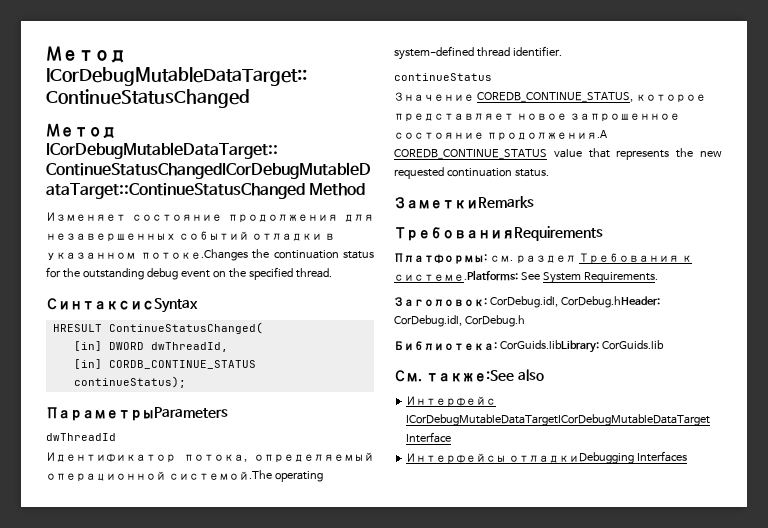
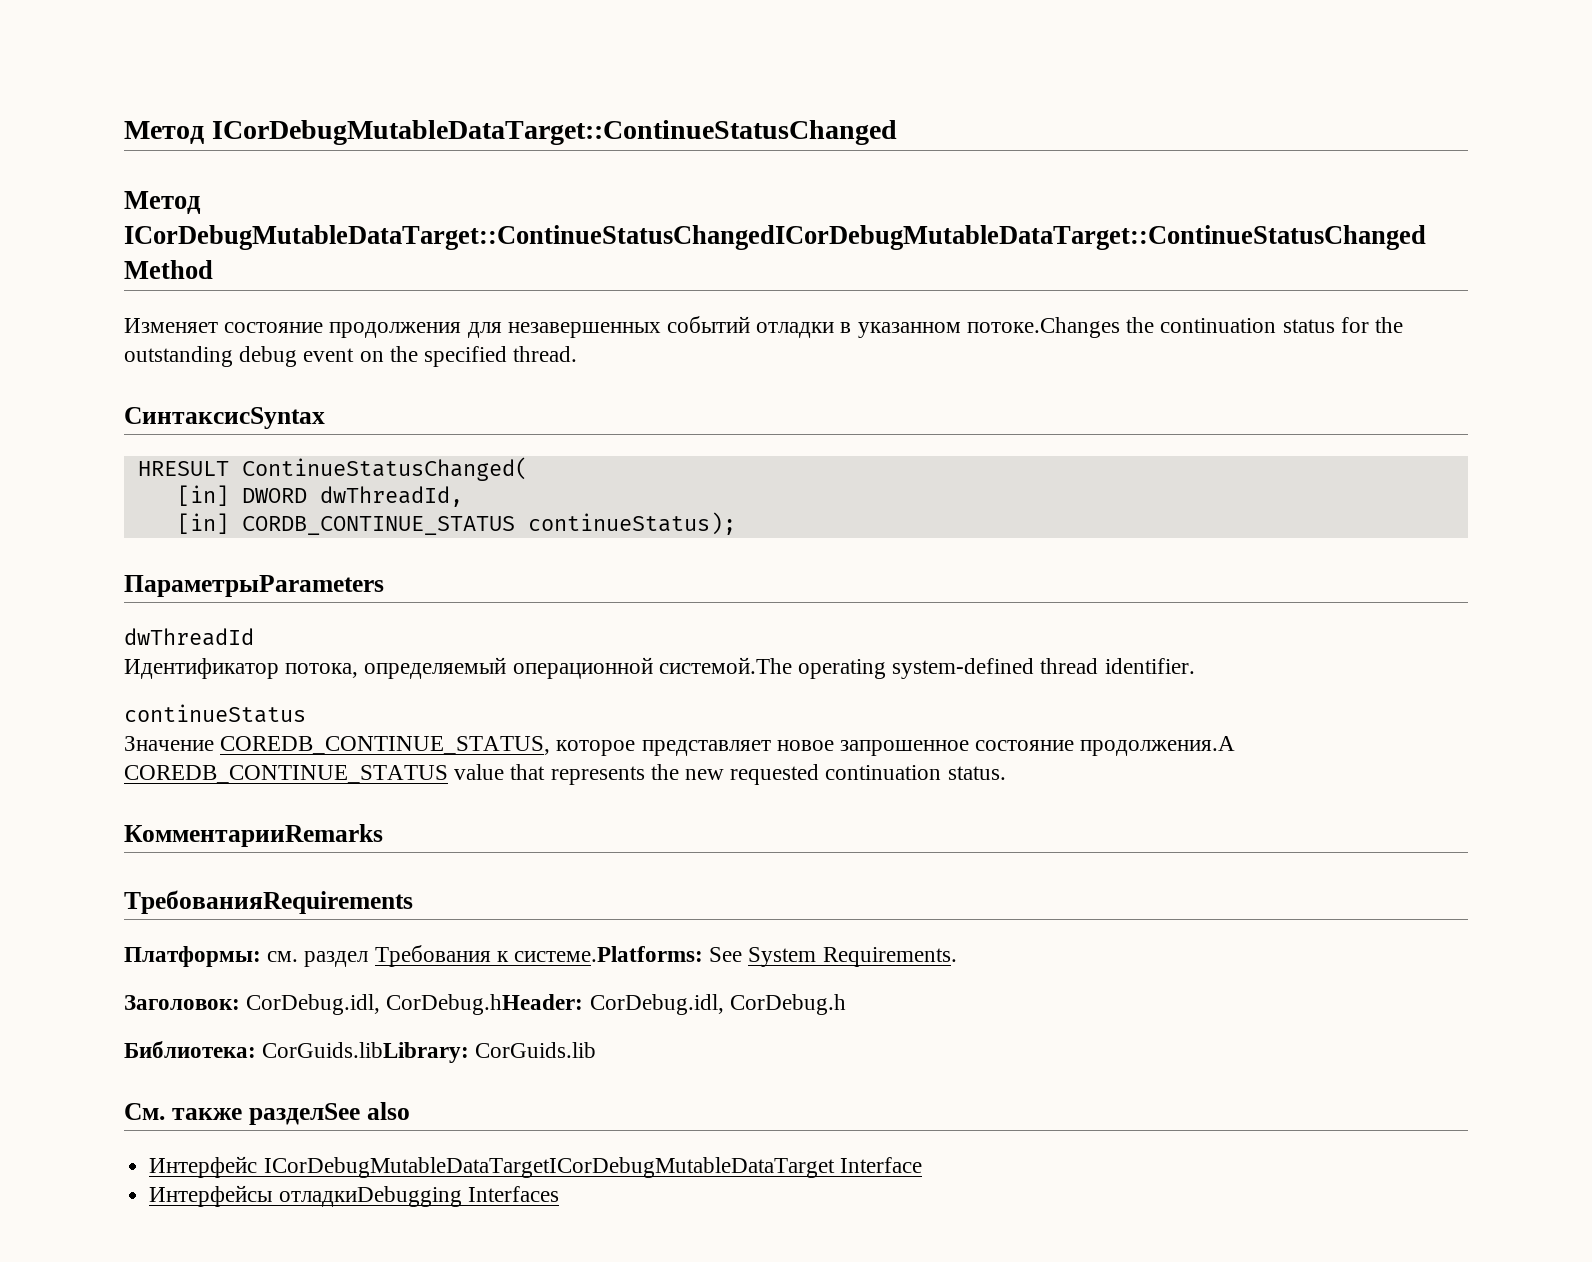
- ЗаметкиRemarks
+ КомментарииRemarks
- См. также:See also
+ См. также разделSee also

